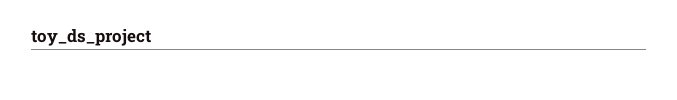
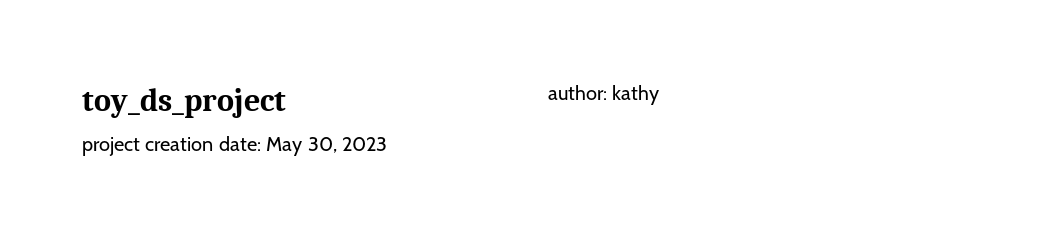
+ project creation date: May 30, 2023
+ author: kathy

